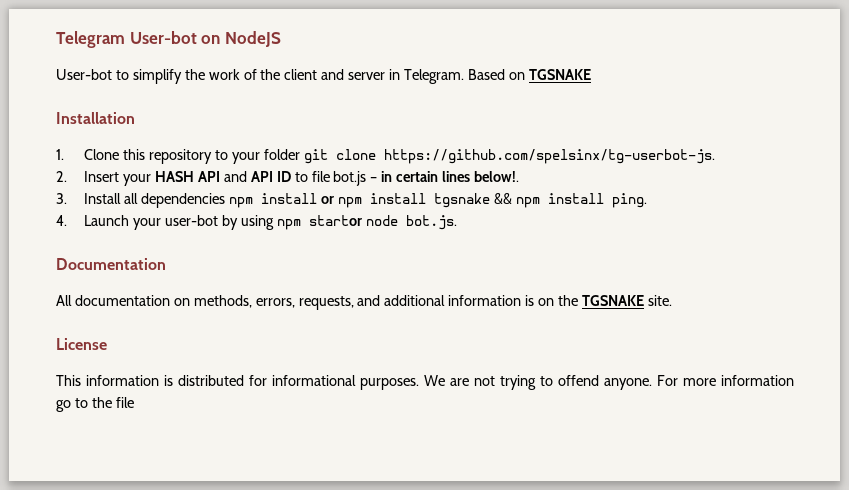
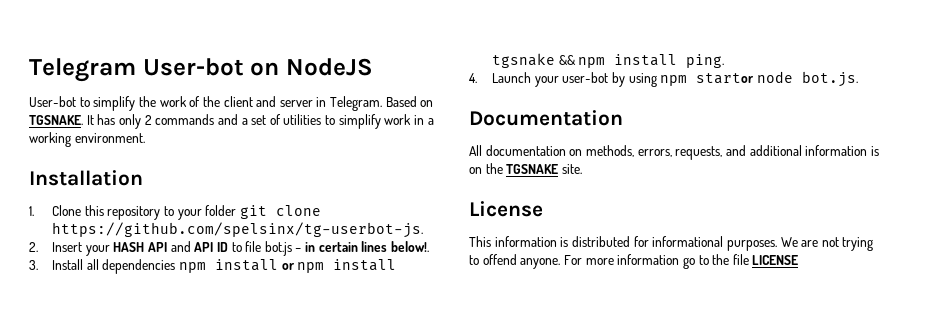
- Based on TGSNAKE
+ Based on TGSNAKE. It has only 2 commands and a set of utilities to simplify work in a working environment.
- For more information go to the file
+ For more information go to the file LICENSE

